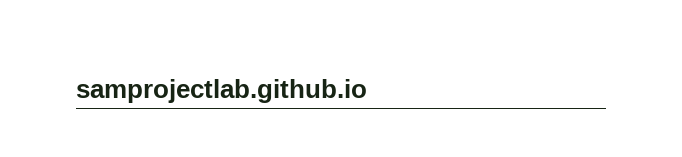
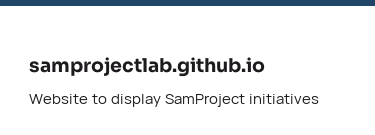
+ Website to display SamProject initiatives

